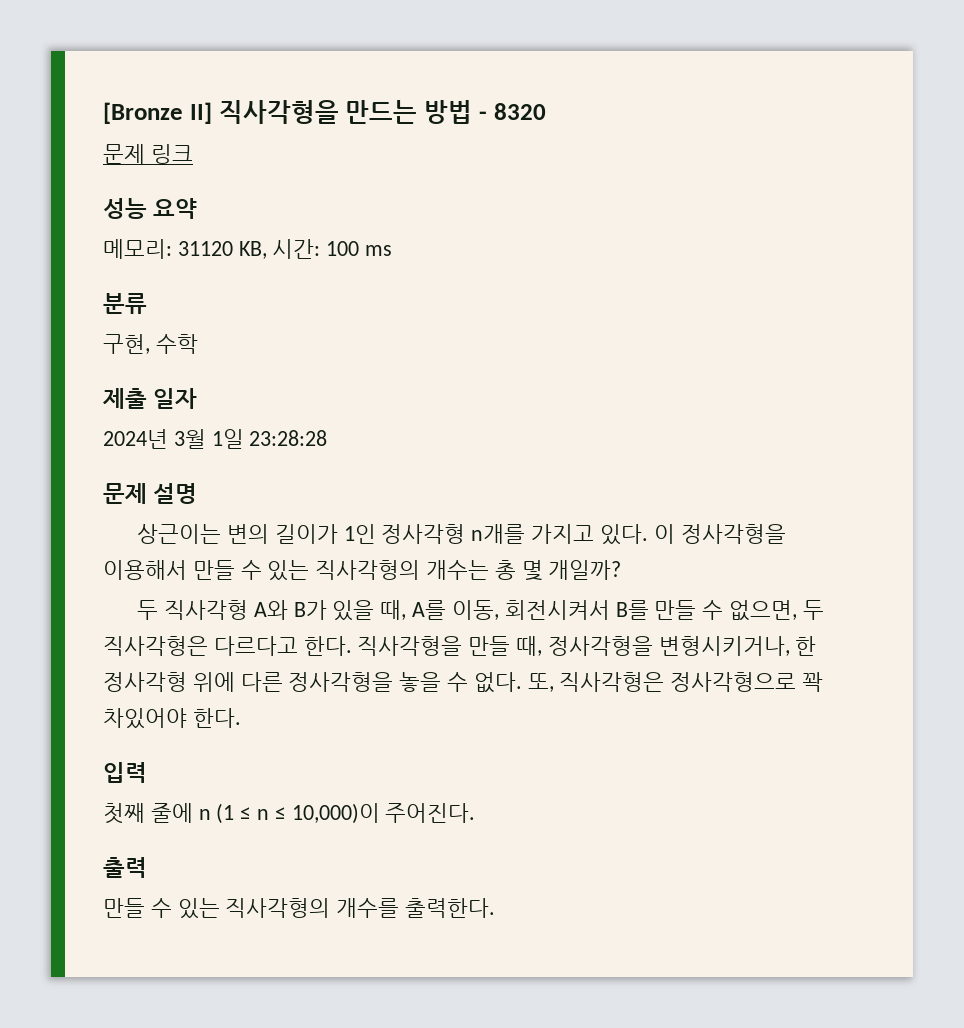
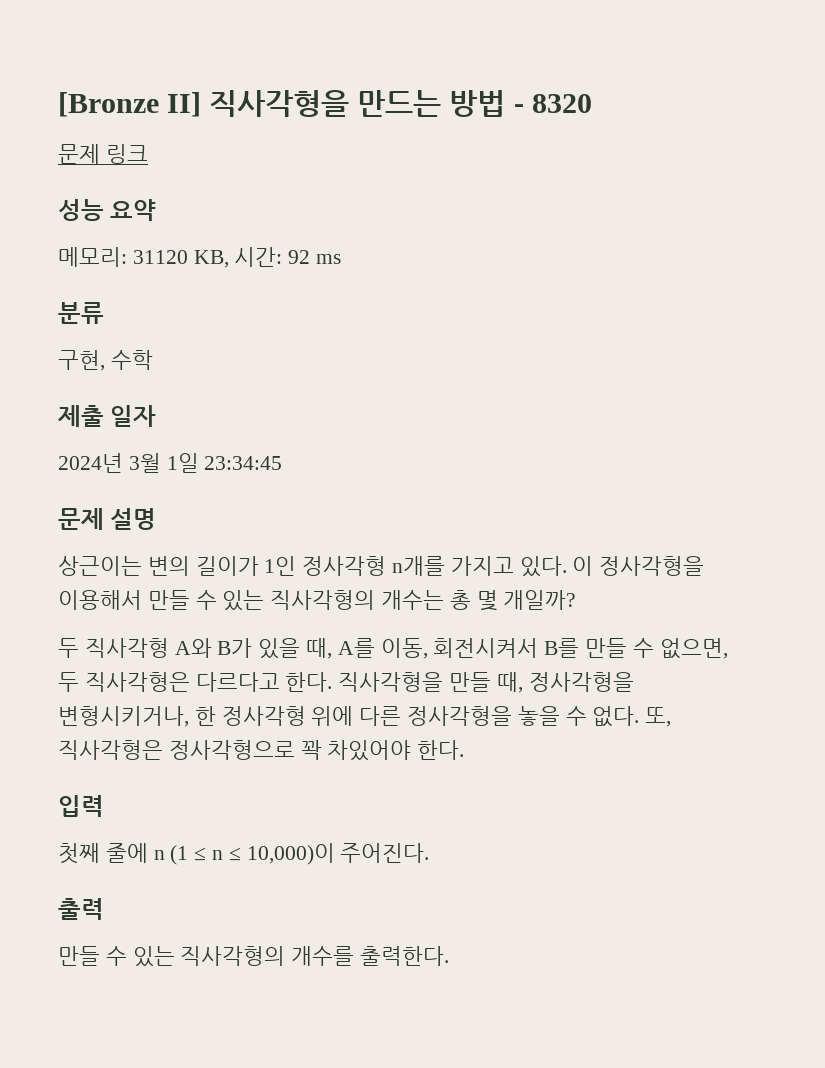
- 메모리: 31120 KB, 시간: 100 ms
+ 메모리: 31120 KB, 시간: 92 ms
- 2024년 3월 1일 23:28:28
+ 2024년 3월 1일 23:34:45

